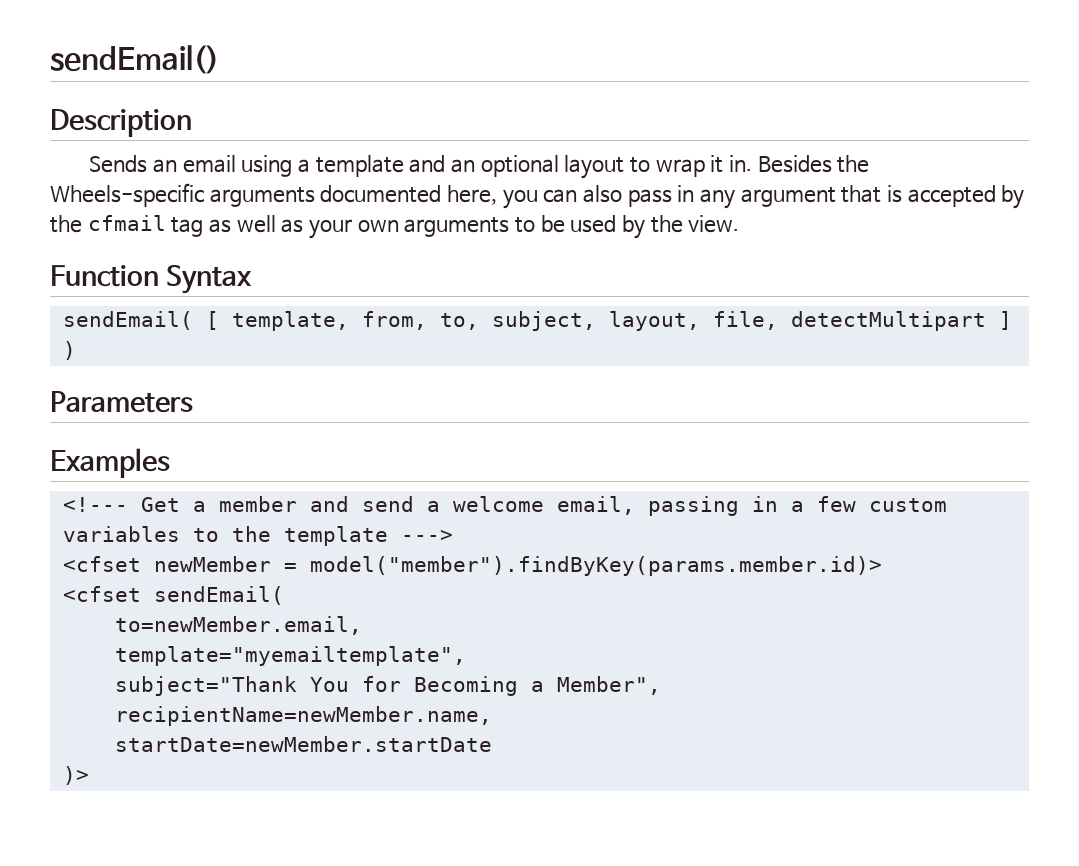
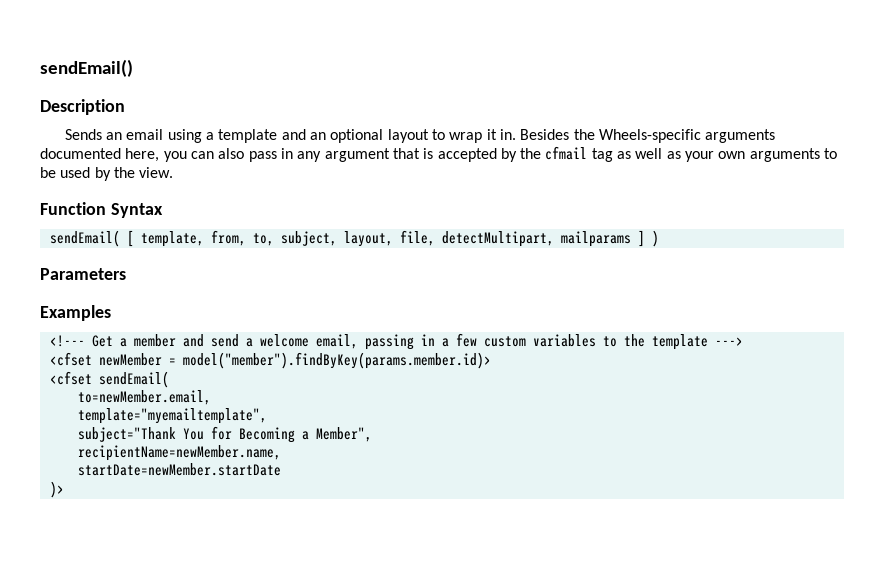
- sendEmail( [ template, from, to, subject, layout, file, detectMultipart ] )
+ sendEmail( [ template, from, to, subject, layout, file, detectMultipart, mailparams ] )

